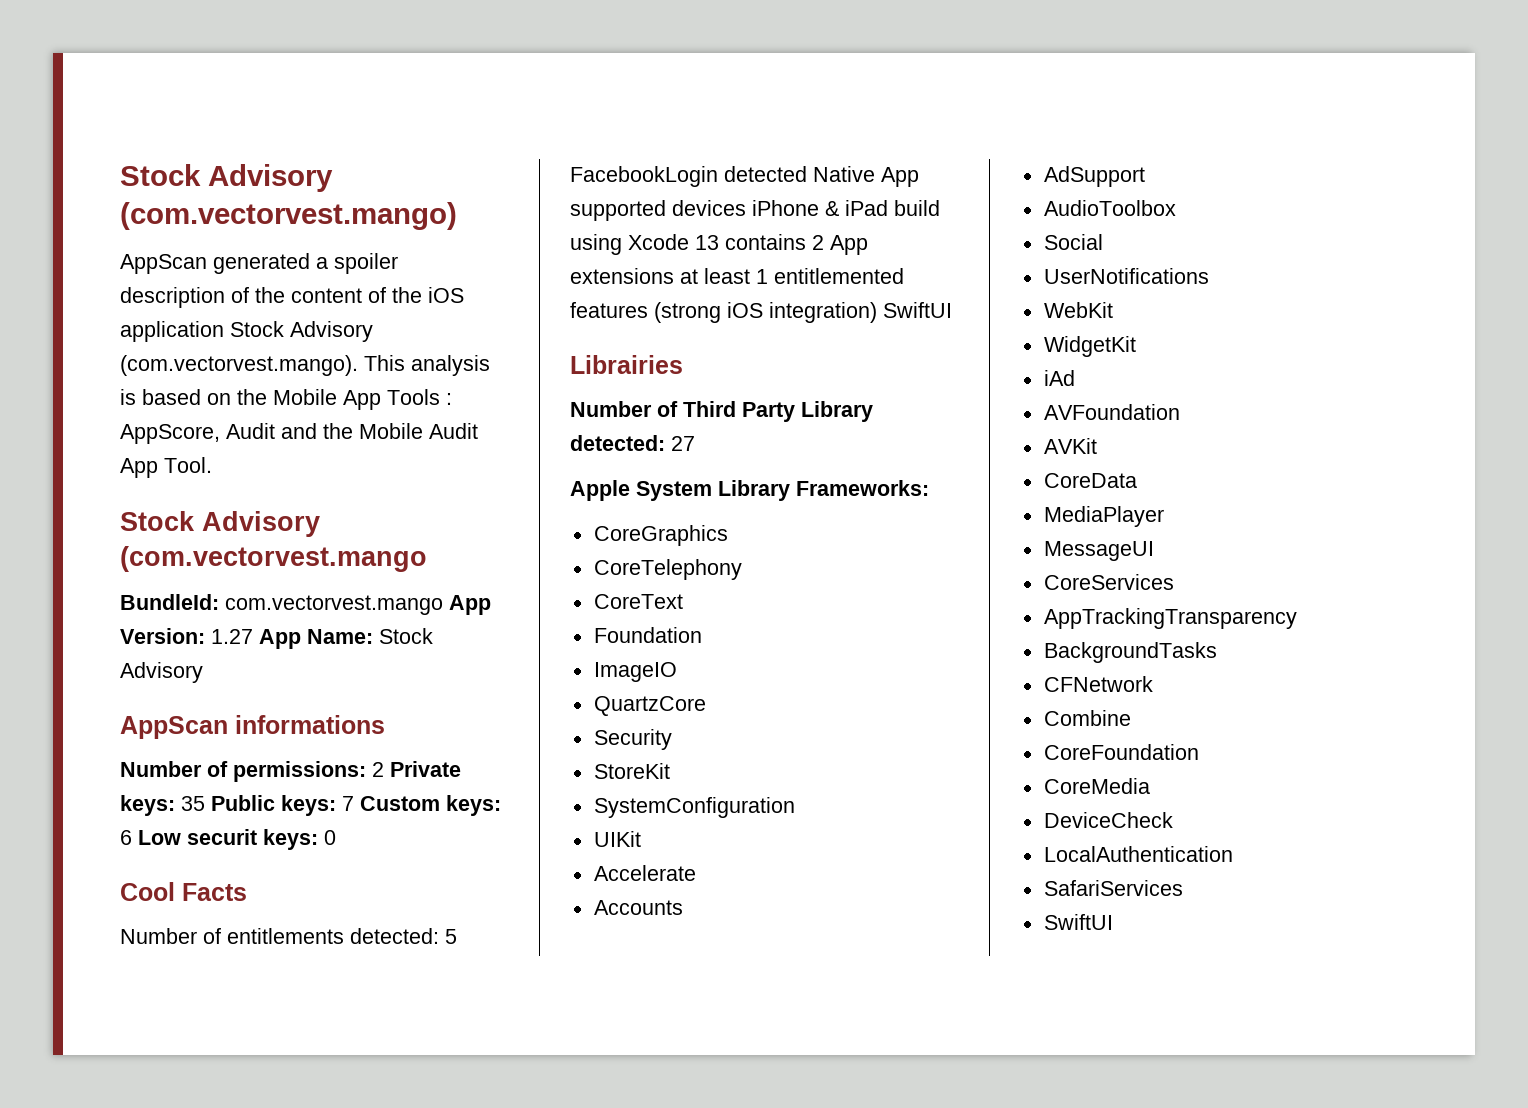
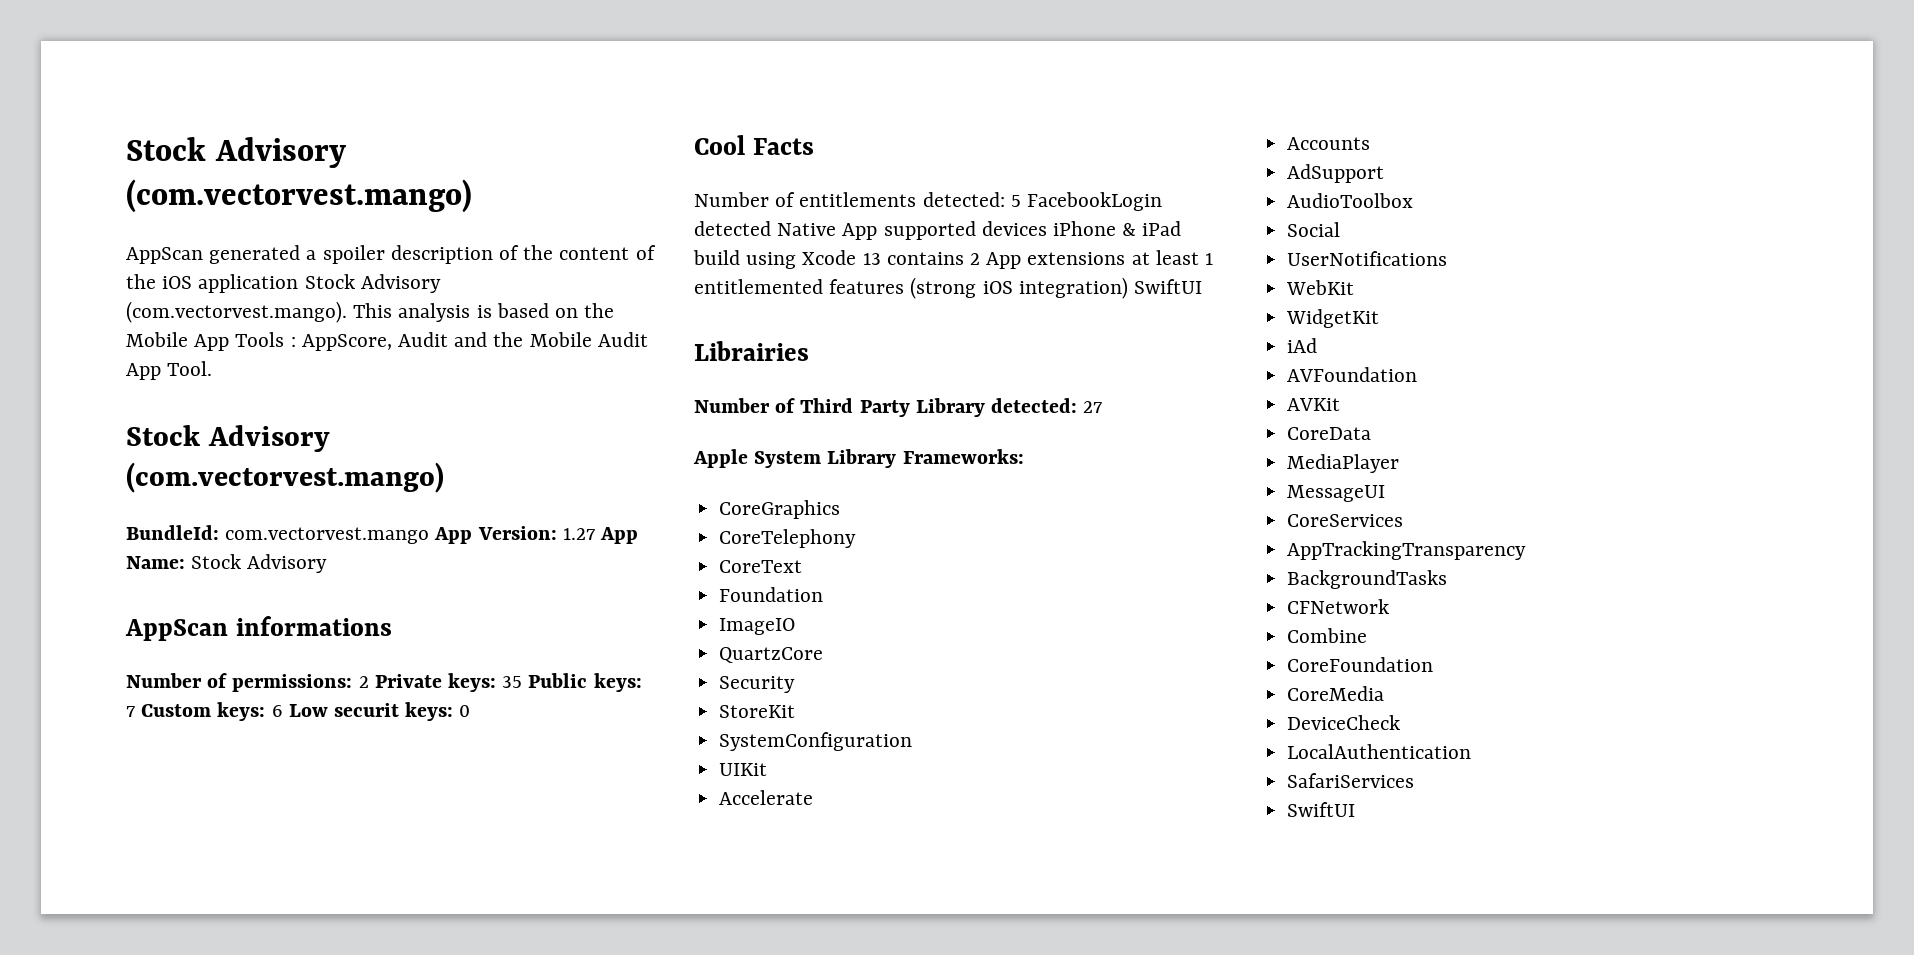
  AppScan generated a spoiler description of the content of the iOS application Stock Advisory (com.vectorvest.mango). This analysis is based on the Mobile App Tools : AppScore, Audit and the Mobile Audit App Tool.
- Stock Advisory (com.vectorvest.mango
+ Stock Advisory (com.vectorvest.mango)

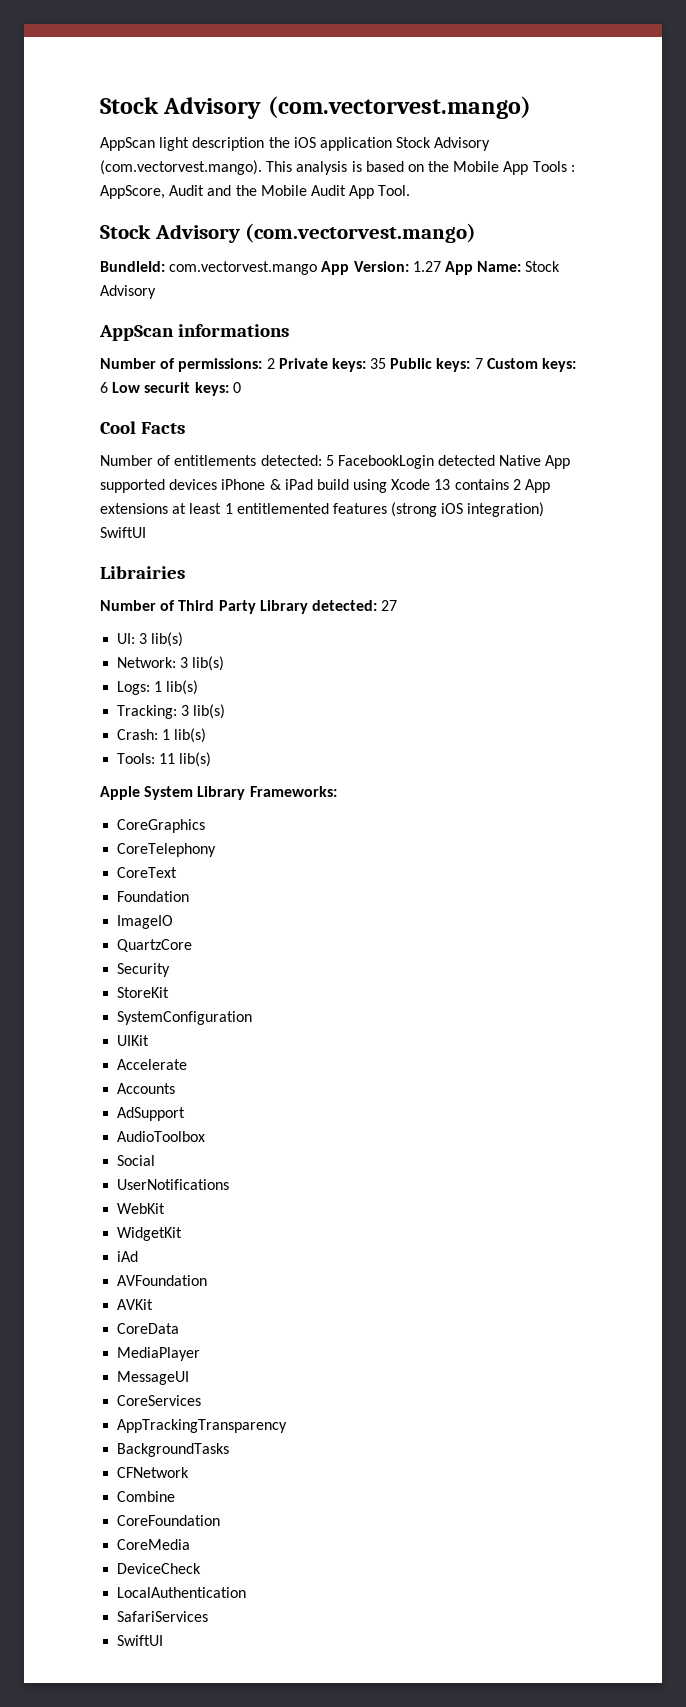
- AppScan generated a spoiler description of the content of the iOS application Stock Advisory (com.vectorvest.mango). This analysis is based on the Mobile App Tools : AppScore, Audit and the Mobile Audit App Tool.
+ AppScan light description the iOS application Stock Advisory (com.vectorvest.mango). This analysis is based on the Mobile App Tools : AppScore, Audit and the Mobile Audit App Tool.
+ UI: 3 lib(s)
+ Network: 3 lib(s)
+ Logs: 1 lib(s)
+ Tracking: 3 lib(s)
+ Crash: 1 lib(s)
+ Tools: 11 lib(s)

